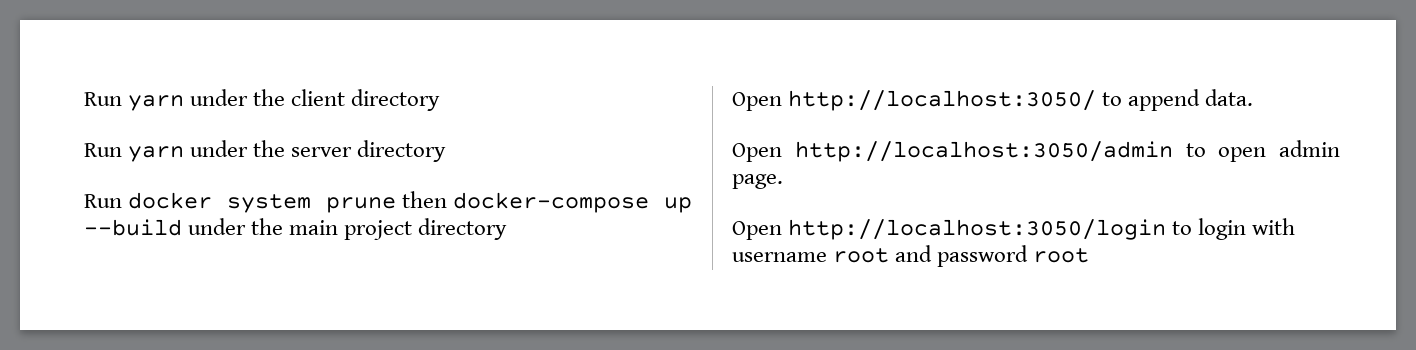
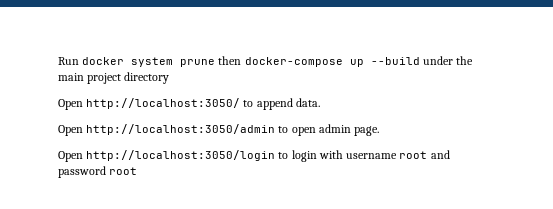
- Run yarn under the client directory
- Run yarn under the server directory

